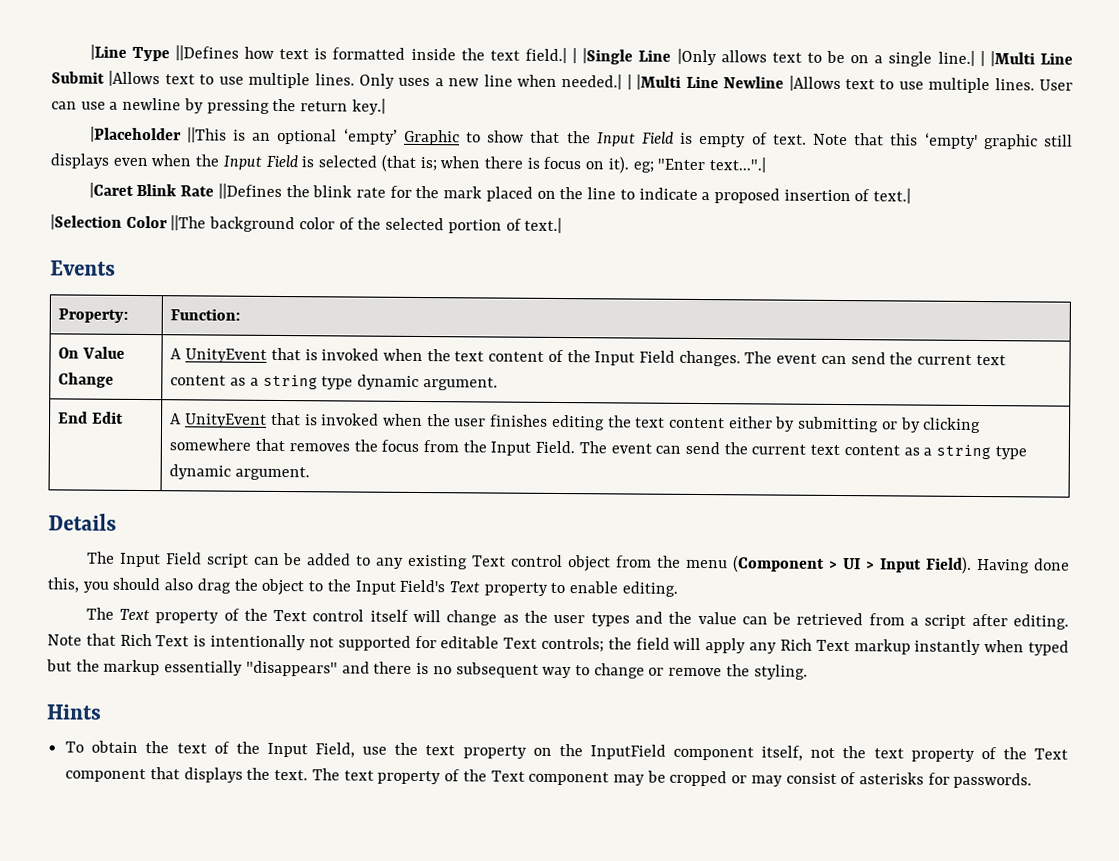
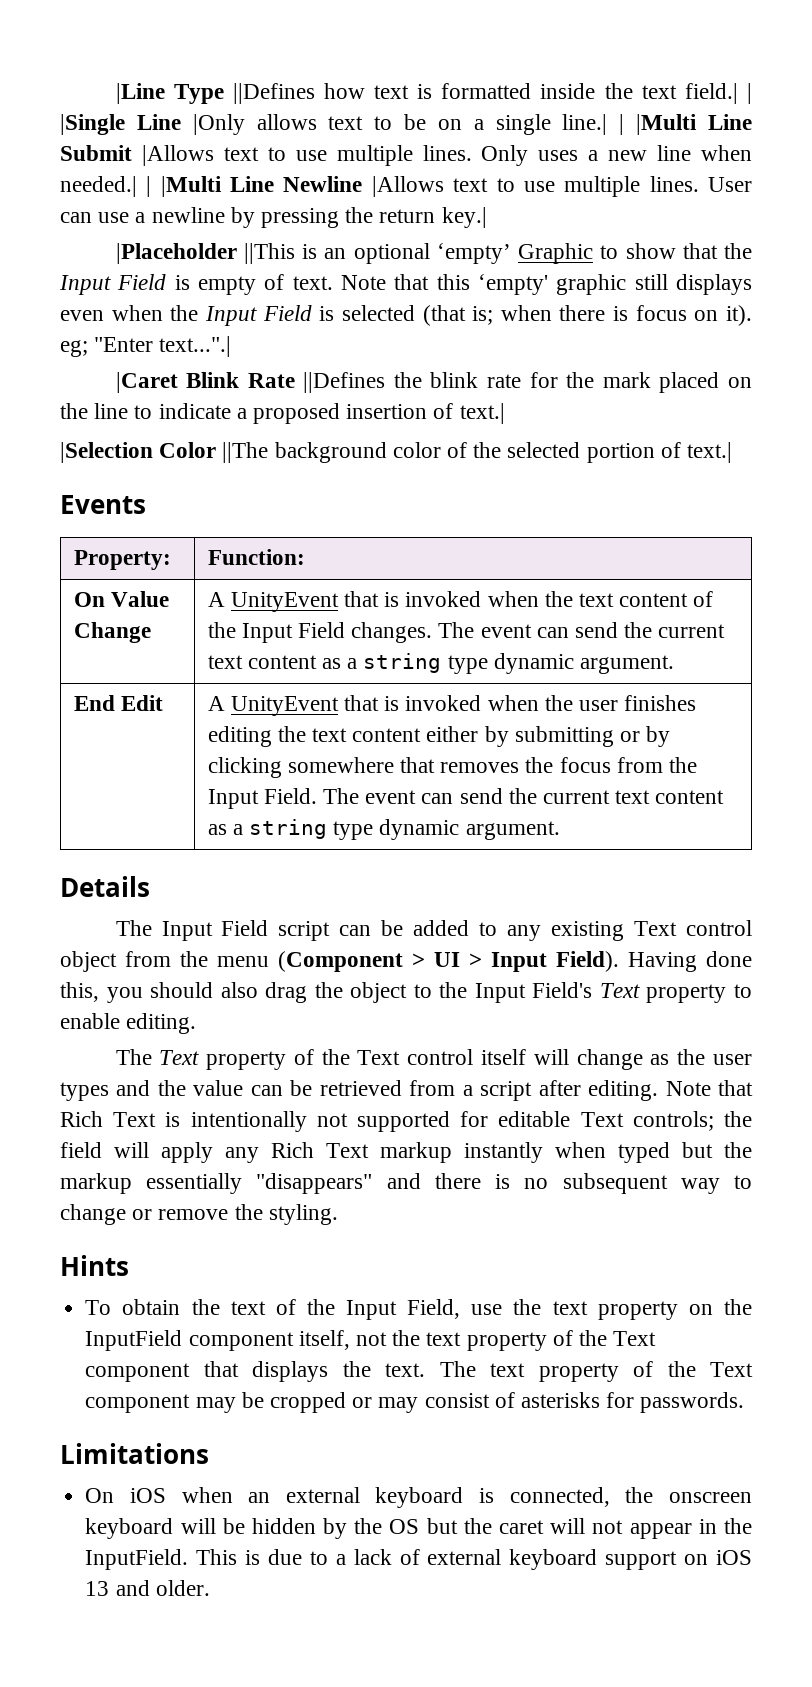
+ Limitations
+ On iOS when an external keyboard is connected, the onscreen keyboard will be hidden by the OS but the caret will not appear in the InputField. This is due to a lack of external keyboard support on iOS 13 and older.

